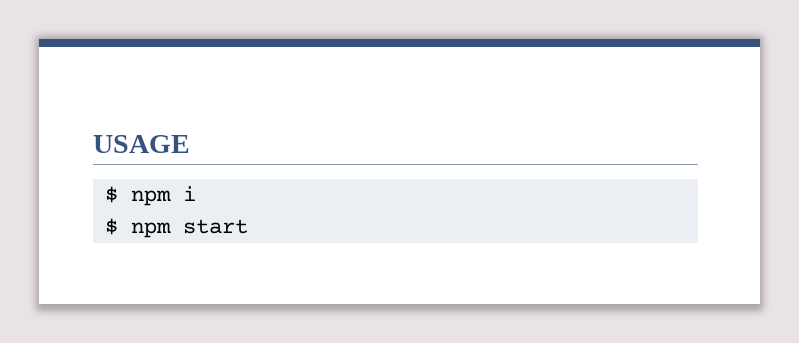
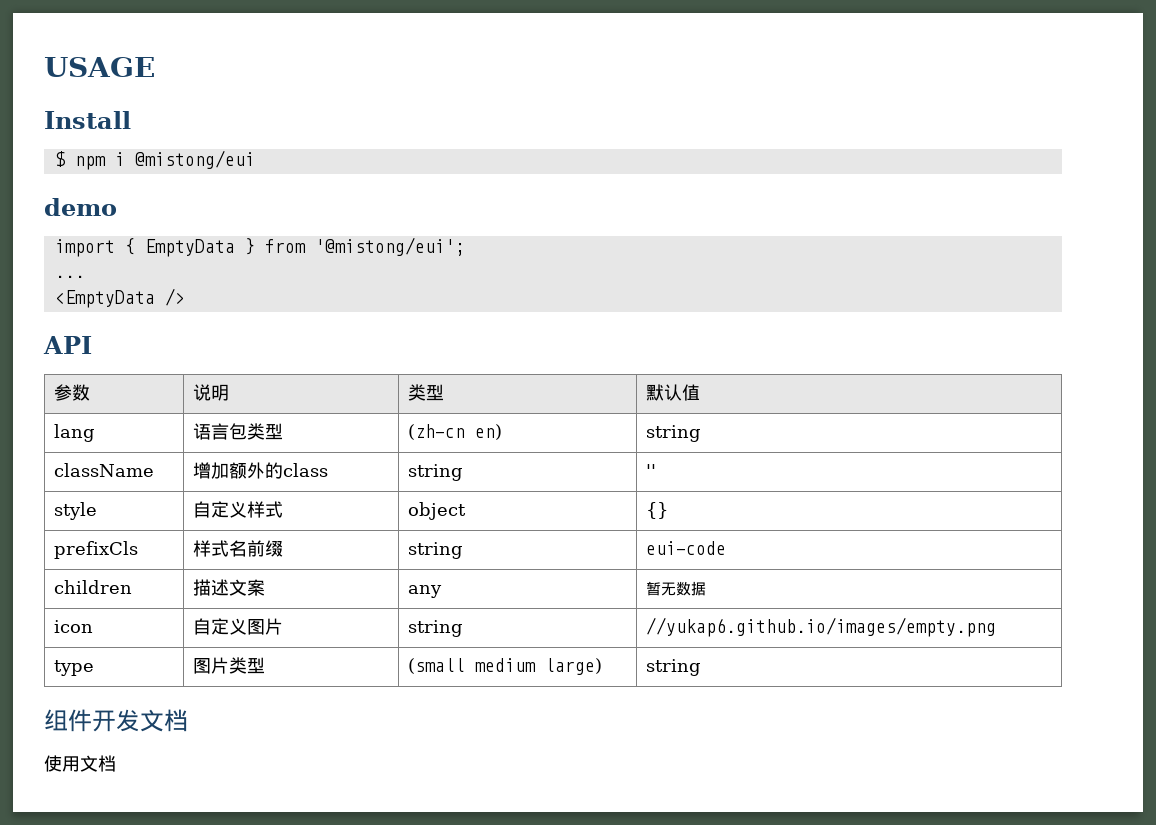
+ Install
- $ npm i
- $ npm start
+ $ npm i @mistong/eui
+ demo
+ import { EmptyData } from '@mistong/eui';
+ ...
+ <EmptyData />
+ API
+ 参数 | 说明 | 类型 | 默认值
+ lang | 语言包类型 | (zh-cn en) | string
+ className | 增加额外的class | string | ''
+ style | 自定义样式 | object | {}
+ prefixCls | 样式名前缀 | string | eui-code
+ children | 描述文案 | any | 暂无数据
+ icon | 自定义图片 | string | //yukap6.github.io/images/empty.png
+ type | 图片类型 | (small medium large) | string
+ 组件开发文档
+ 使用文档

